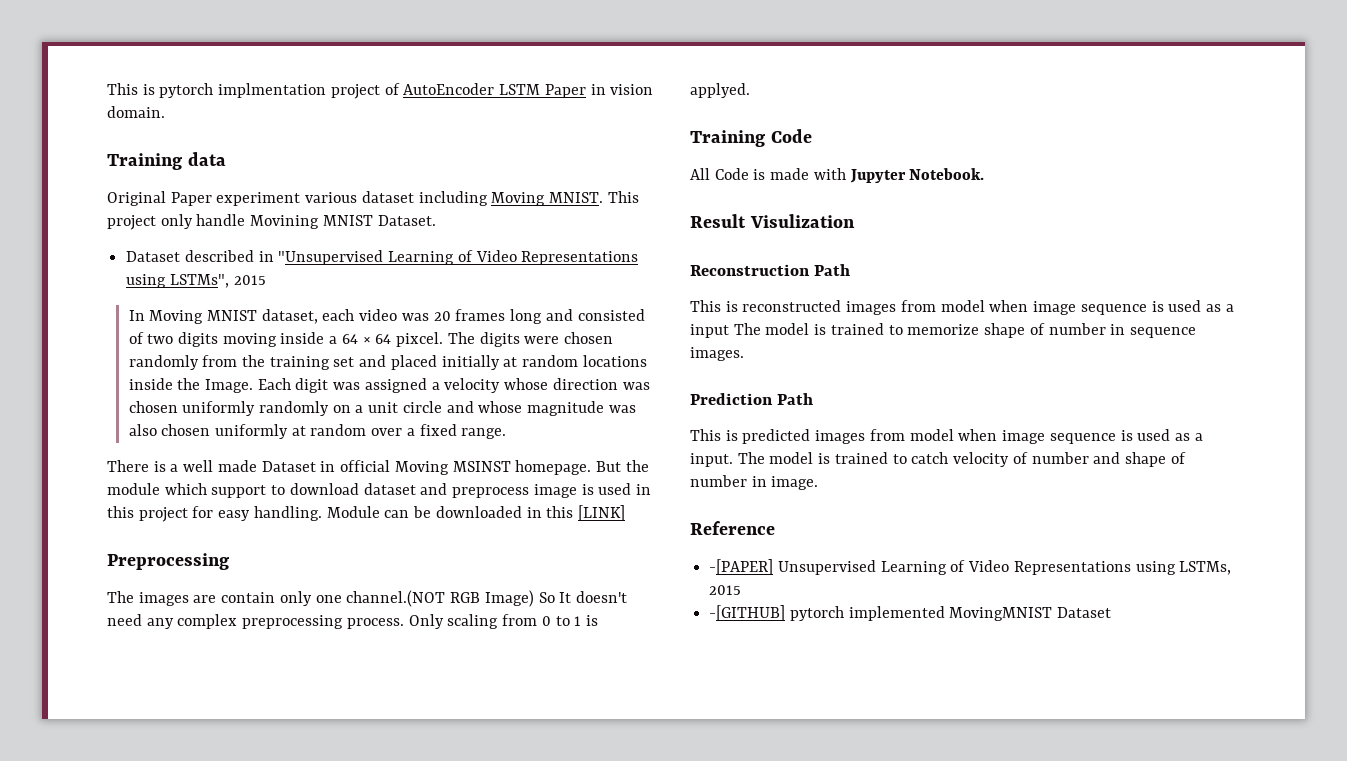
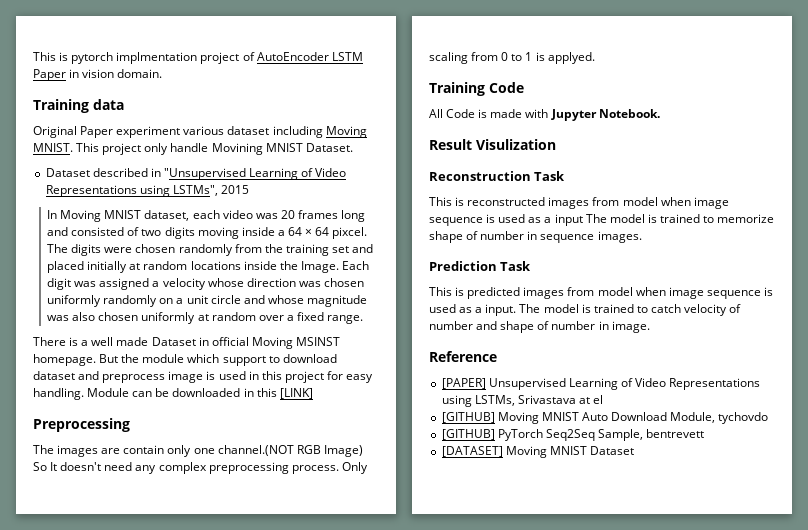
- Reconstruction Path
+ Reconstruction Task
- Prediction Path
+ Prediction Task
- -[PAPER] Unsupervised Learning of Video Representations using LSTMs, 2015
- -[GITHUB] pytorch implemented MovingMNIST Dataset
+ [PAPER] Unsupervised Learning of Video Representations using LSTMs, Srivastava at el
+ [GITHUB] Moving MNIST Auto Download Module, tychovdo
+ [GITHUB] PyTorch Seq2Seq Sample, bentrevett
+ [DATASET] Moving MNIST Dataset

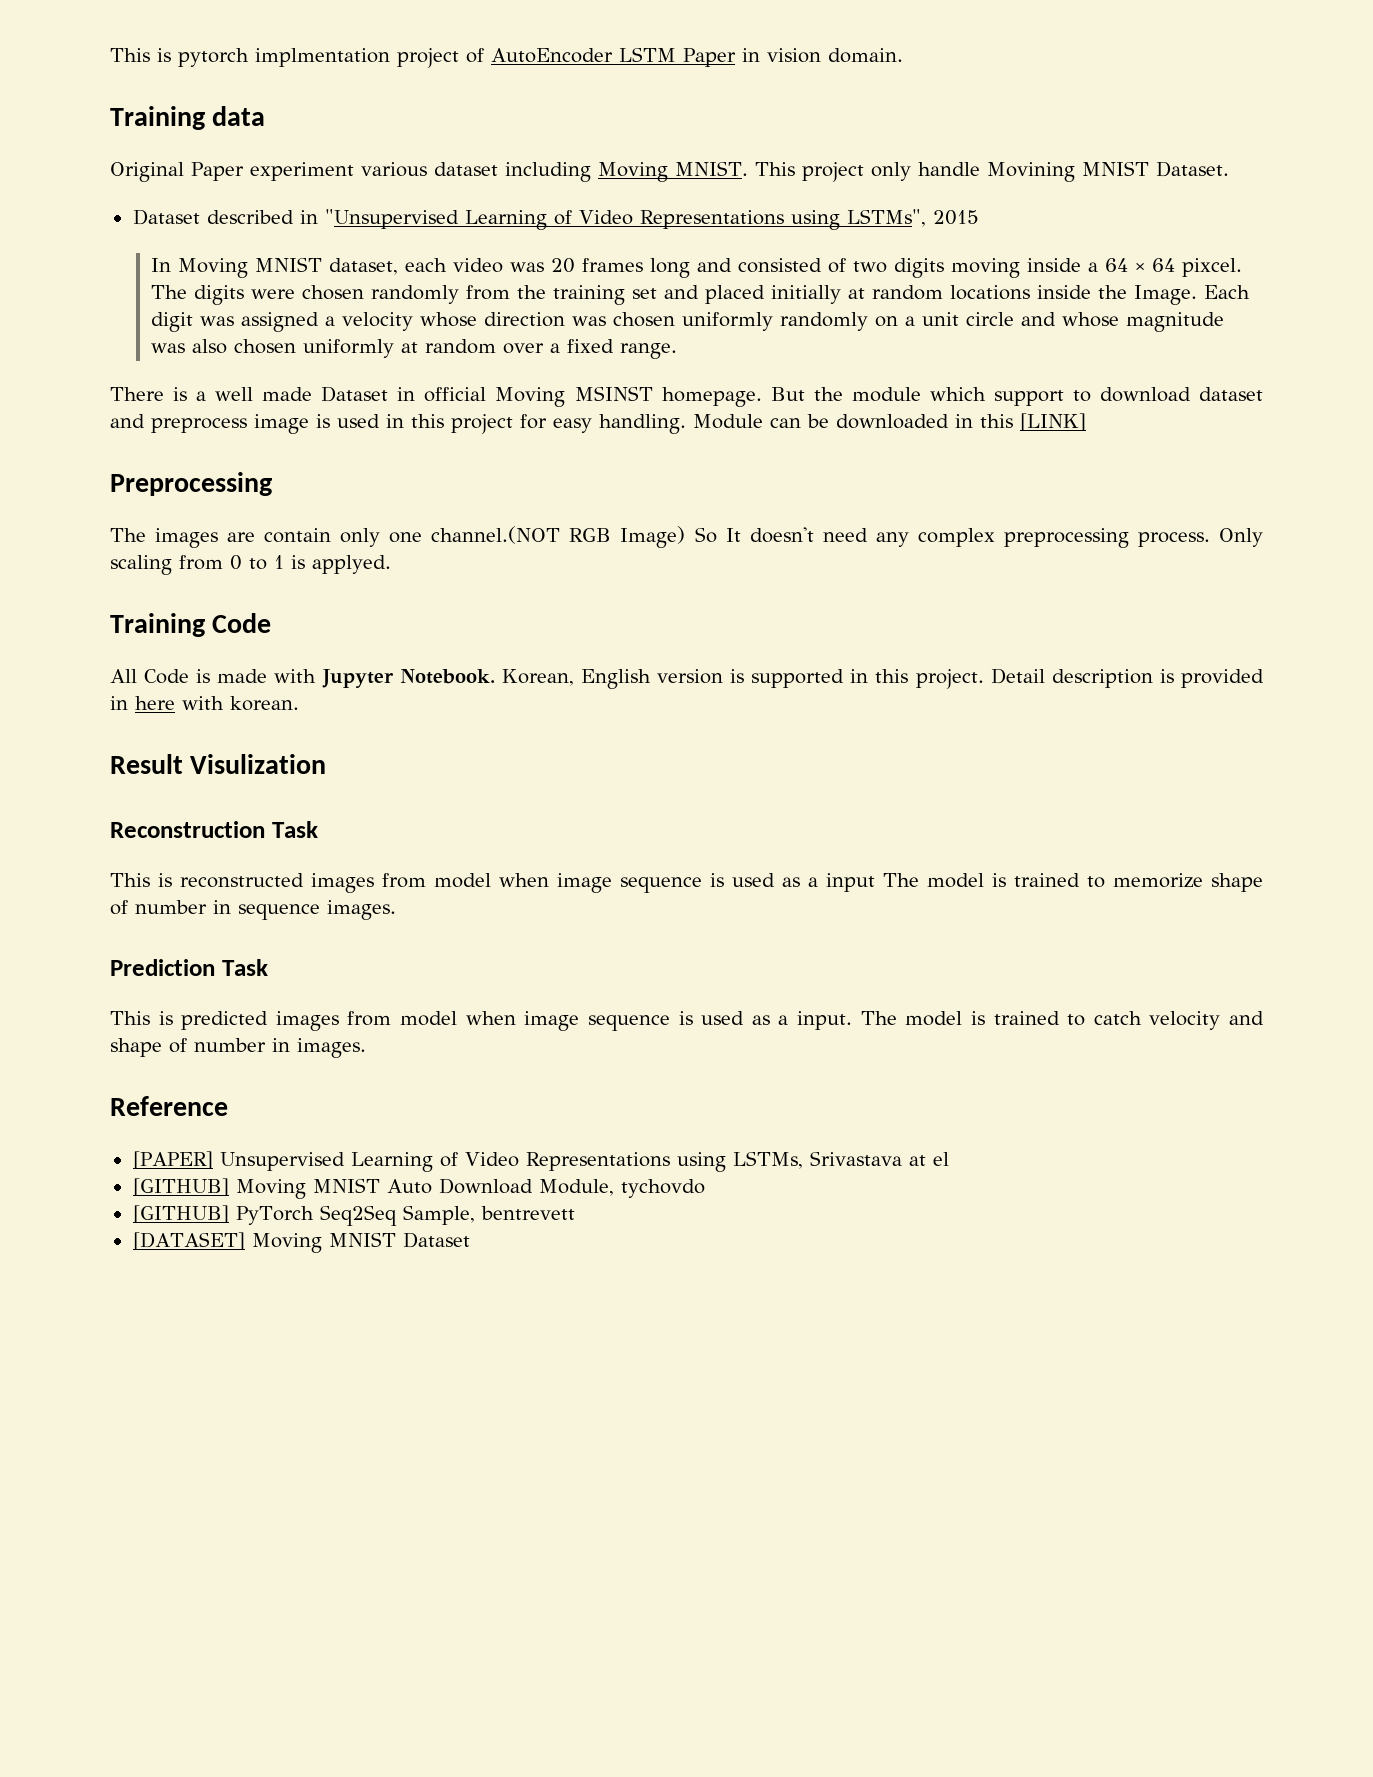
+ Korean, English version is supported in this project. Detail description is provided in here with korean.
- The model is trained to catch velocity of number and shape of number in image.
+ The model is trained to catch velocity and shape of number in images.

